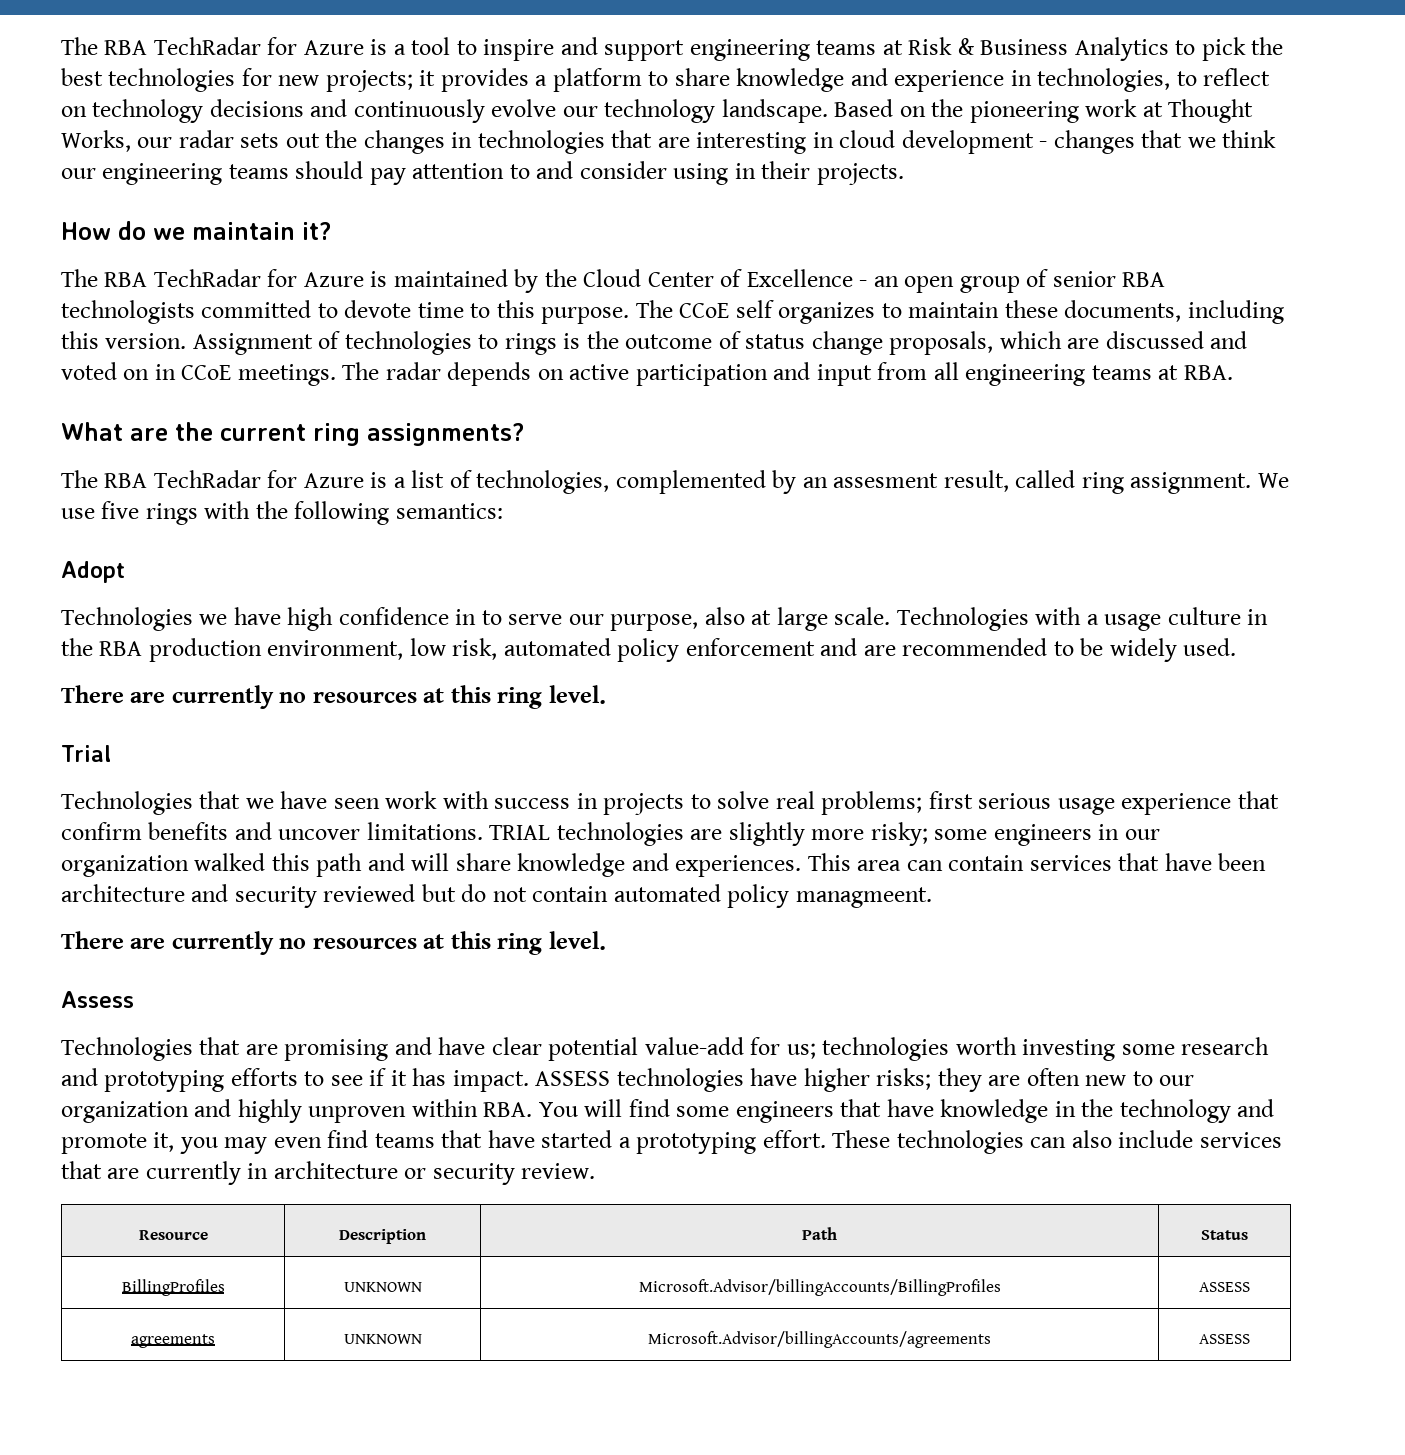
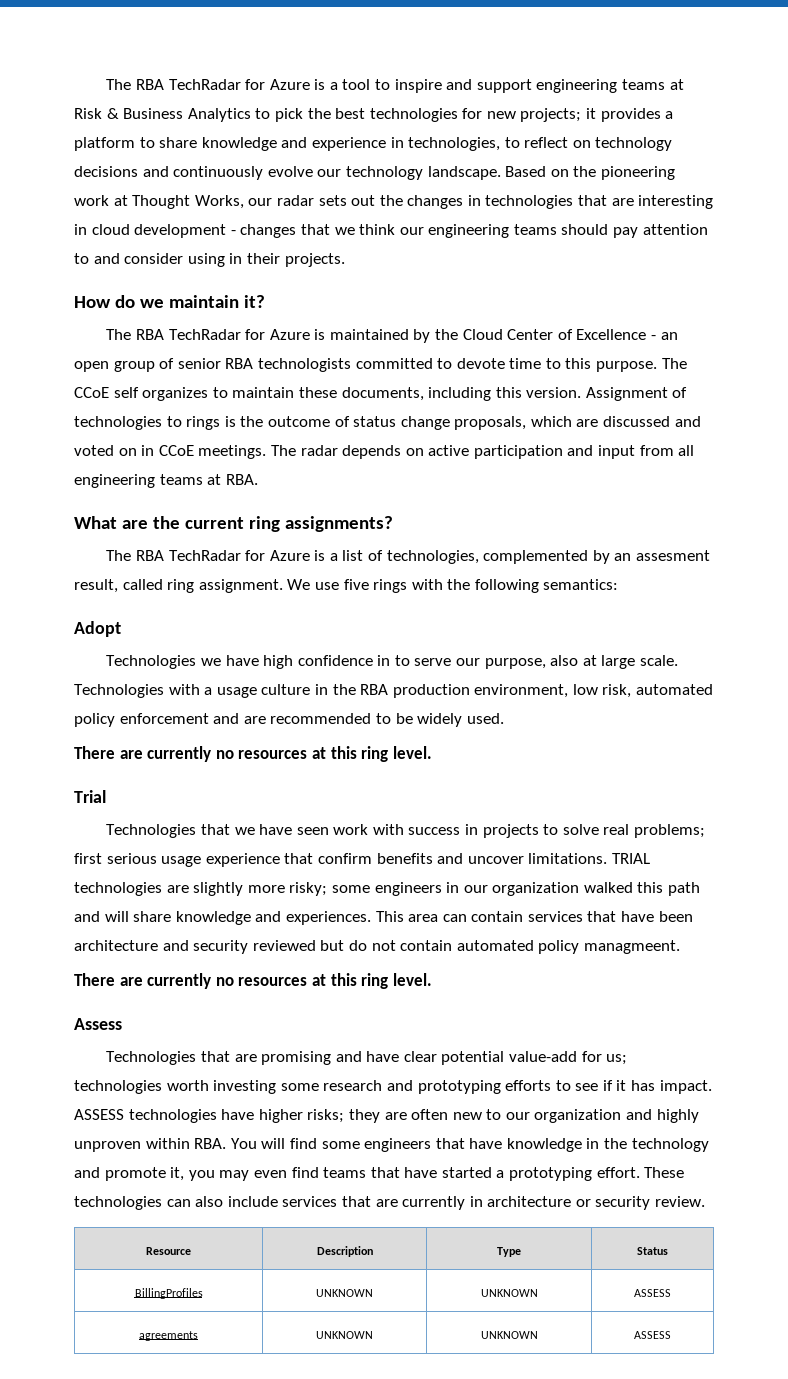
- Resource | Description | Path | Status
+ Resource | Description | Type | Status
- BillingProfiles | UNKNOWN | Microsoft.Advisor/billingAccounts/BillingProfiles | ASSESS
+ BillingProfiles | UNKNOWN | UNKNOWN | ASSESS
- agreements | UNKNOWN | Microsoft.Advisor/billingAccounts/agreements | ASSESS
+ agreements | UNKNOWN | UNKNOWN | ASSESS

